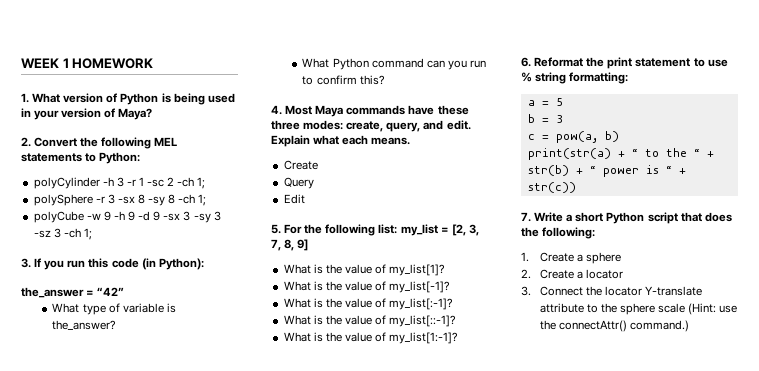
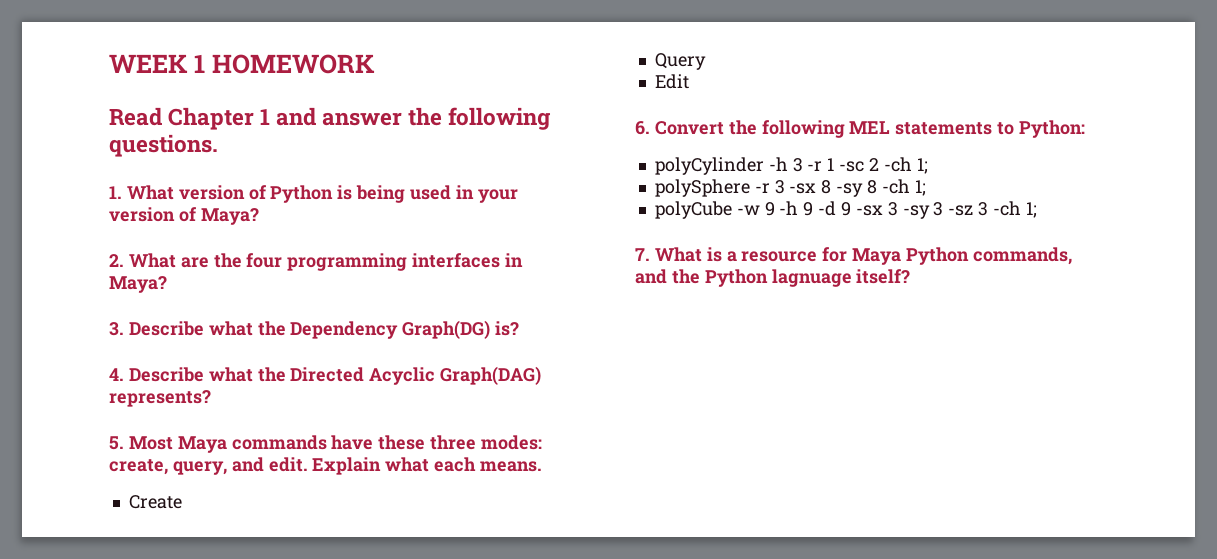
+ Read Chapter 1 and answer the following questions.
- 2. Convert the following MEL statements to Python:
+ 2. What are the four programming interfaces in Maya?
+ 3. Describe what the Dependency Graph(DG) is?
+ 4. Describe what the Directed Acyclic Graph(DAG) represents?
+ 5. Most Maya commands have these three modes: create, query, and edit. Explain what each means.
+ Create
+ Query
+ Edit
+ 6. Convert the following MEL statements to Python:
- 3. If you run this code (in Python):
- the_answer = “42”
- What type of variable is the_answer?
- What Python command can you run to confirm this?
- 4. Most Maya commands have these three modes: create, query, and edit. Explain what each means.
- Create
- Query
- Edit
- 5. For the following list: my_list = [2, 3, 7, 8, 9]
- What is the value of my_list[1]?
- What is the value of my_list[-1]?
- What is the value of my_list[:-1]?
- What is the value of my_list[::-1]?
- What is the value of my_list[1:-1]?
- 6. Reformat the print statement to use % string formatting:
- a = 5
- b = 3
- c = pow(a, b)
- print(str(a) + “ to the “ + str(b) + “ power is “ + str(c))
- 7. Write a short Python script that does the following:
- 1. Create a sphere
- 2. Create a locator
- 3. Connect the locator Y-translate attribute to the sphere scale (Hint: use the connectAttr() command.)
+ 7. What is a resource for Maya Python commands, and the Python lagnuage itself?

